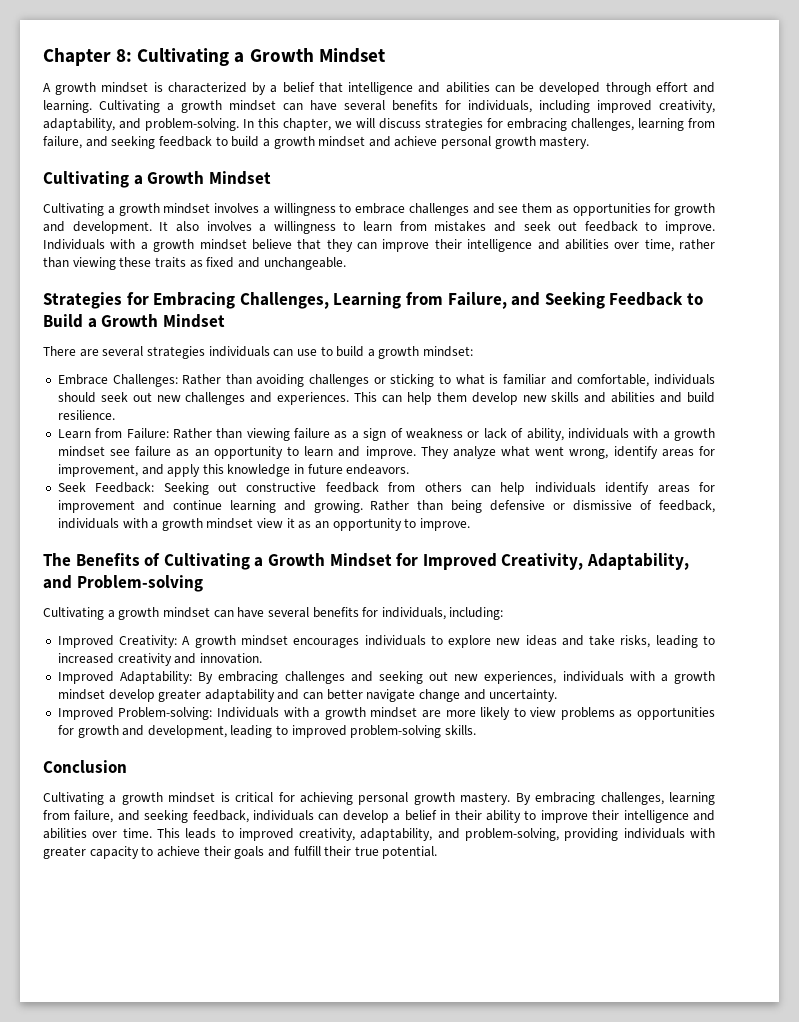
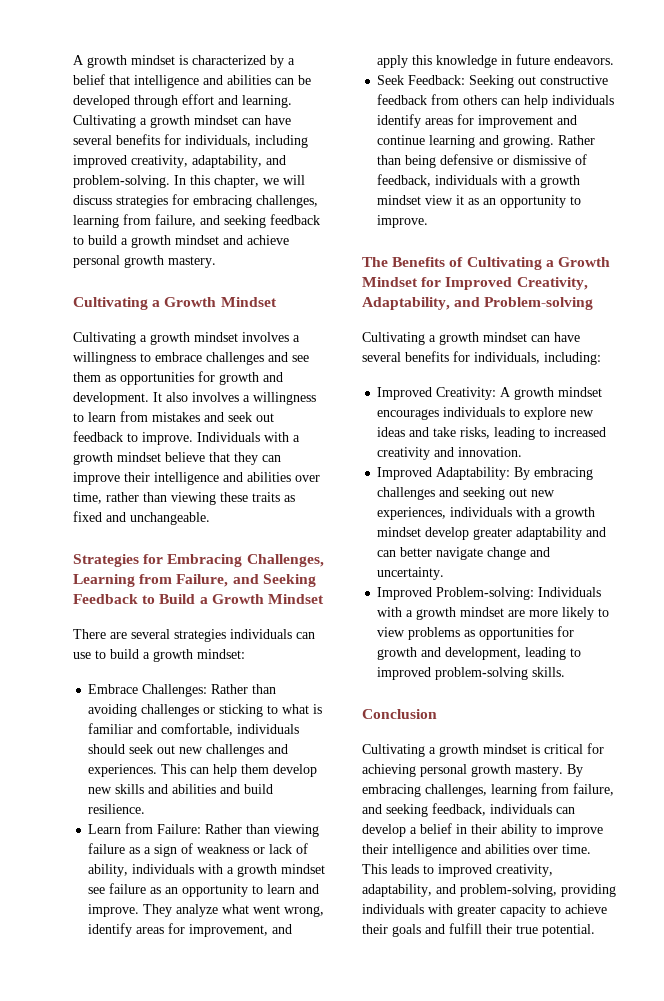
- Chapter 8: Cultivating a Growth Mindset

